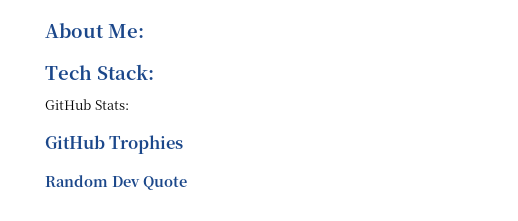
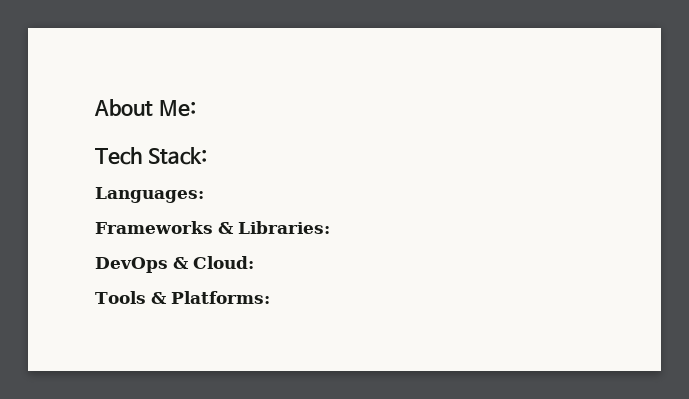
- GitHub Stats:
- GitHub Trophies
- Random Dev Quote
+ Languages:
+ Frameworks & Libraries:
+ DevOps & Cloud:
+ Tools & Platforms:

